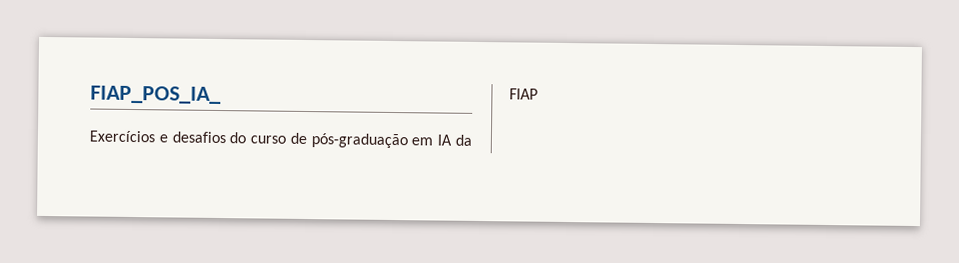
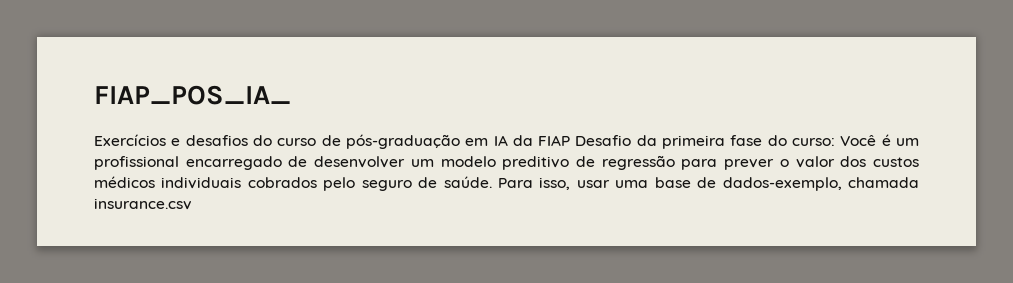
- Exercícios e desafios do curso de pós-graduação em IA da FIAP
+ Exercícios e desafios do curso de pós-graduação em IA da FIAP Desafio da primeira fase do curso: Você é um profissional encarregado de desenvolver um modelo preditivo de regressão para prever o valor dos custos médicos individuais cobrados pelo seguro de saúde. Para isso, usar uma base de dados-exemplo, chamada insurance.csv

